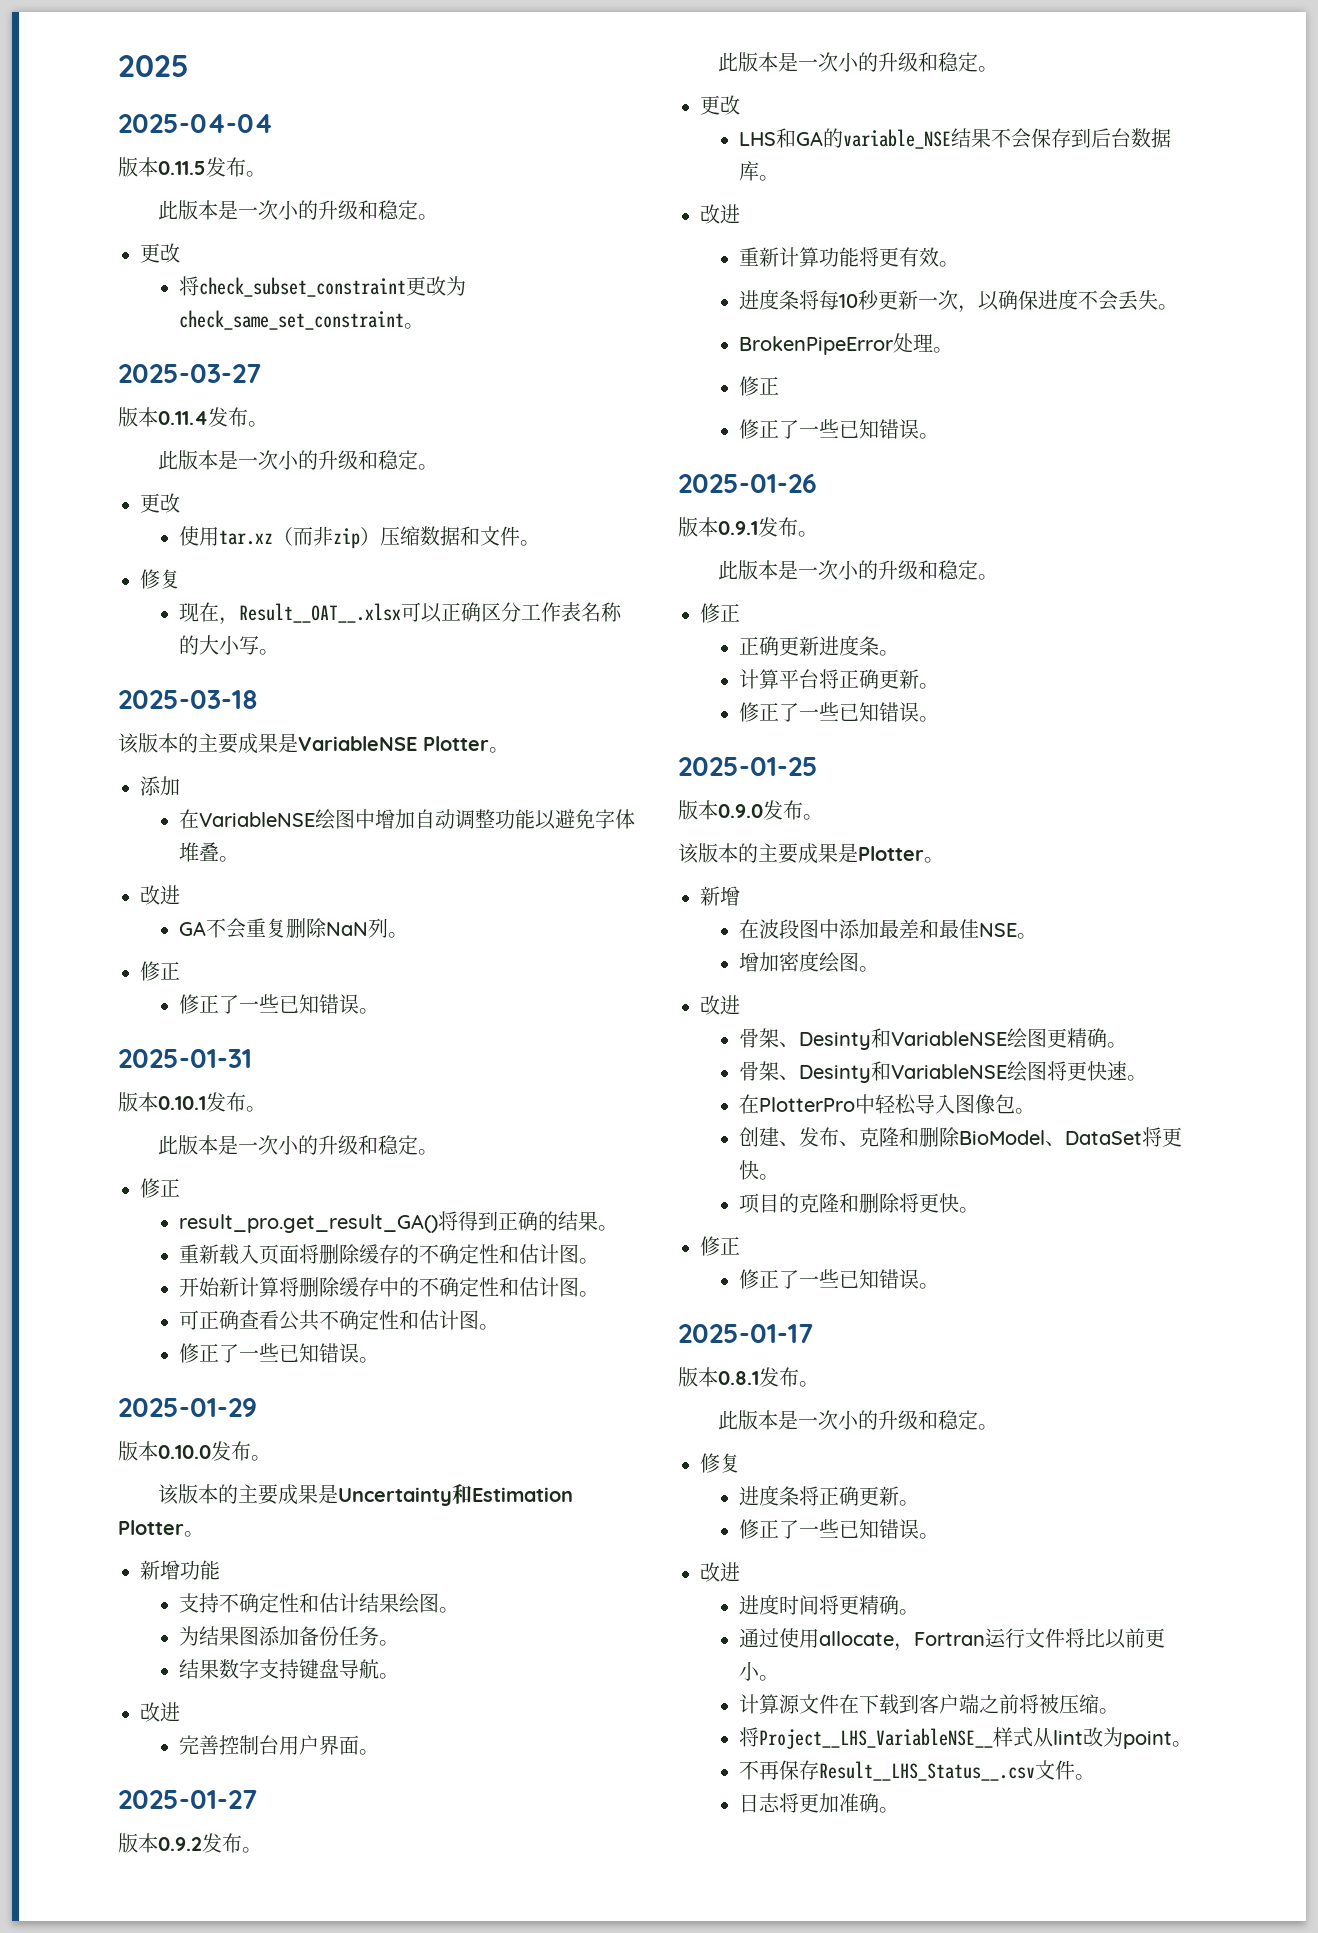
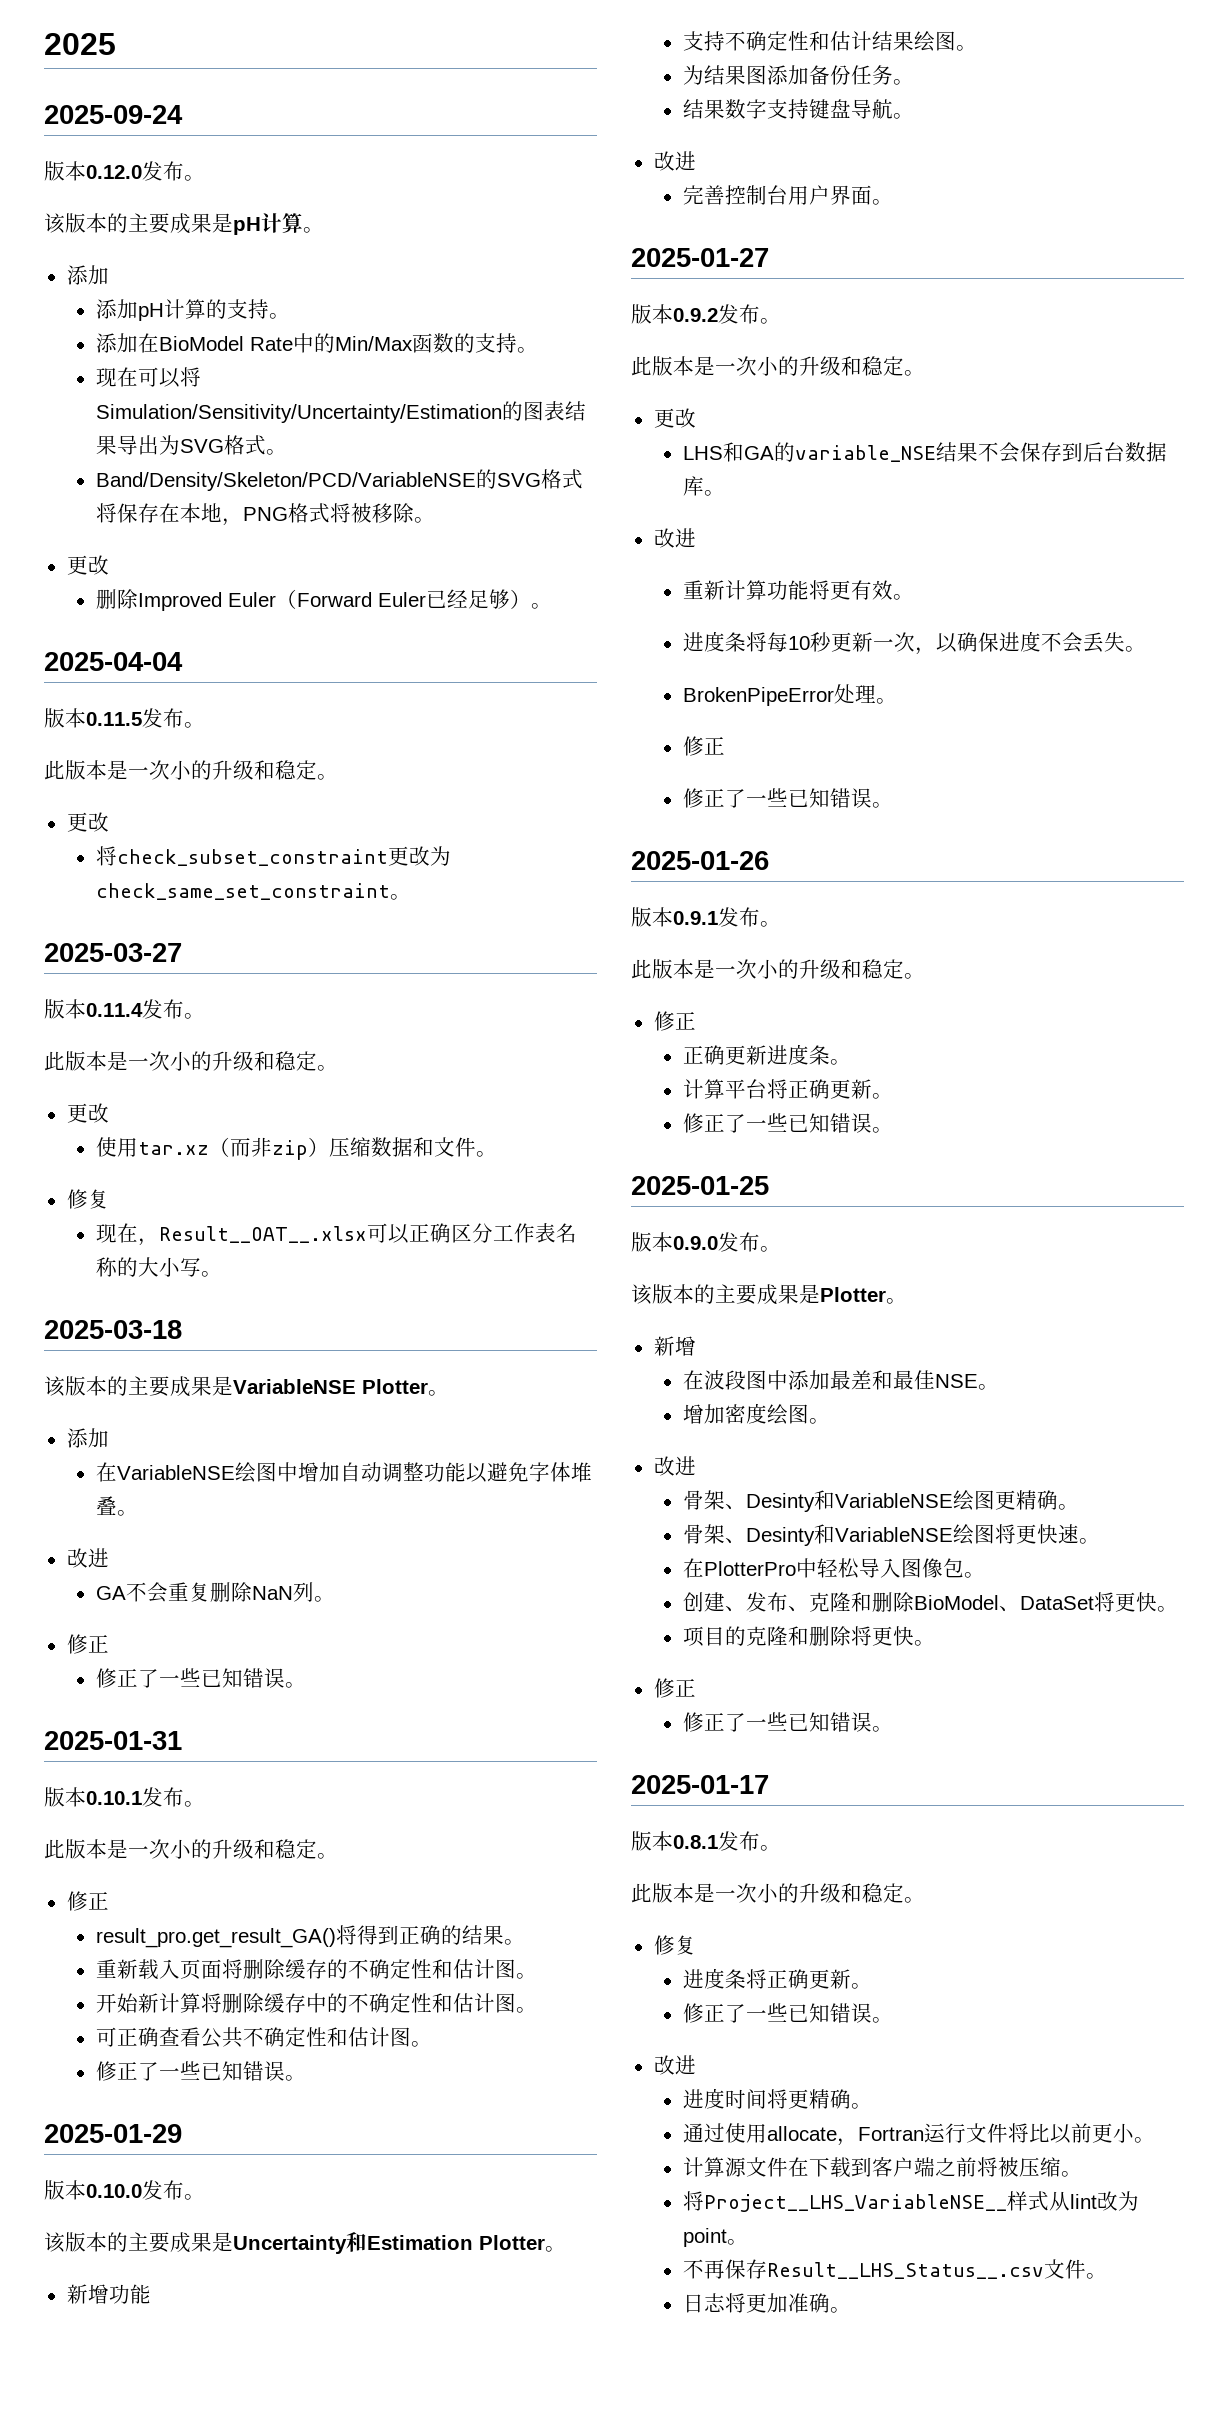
+ 2025-09-24
+ 版本0.12.0发布。
+ 该版本的主要成果是pH计算。
+ 添加
+ 添加pH计算的支持。
+ 添加在BioModel Rate中的Min/Max函数的支持。
+ 现在可以将Simulation/Sensitivity/Uncertainty/Estimation的图表结果导出为SVG格式。
+ Band/Density/Skeleton/PCD/VariableNSE的SVG格式将保存在本地，PNG格式将被移除。
+ 更改
+ 删除Improved Euler（Forward Euler已经足够）。

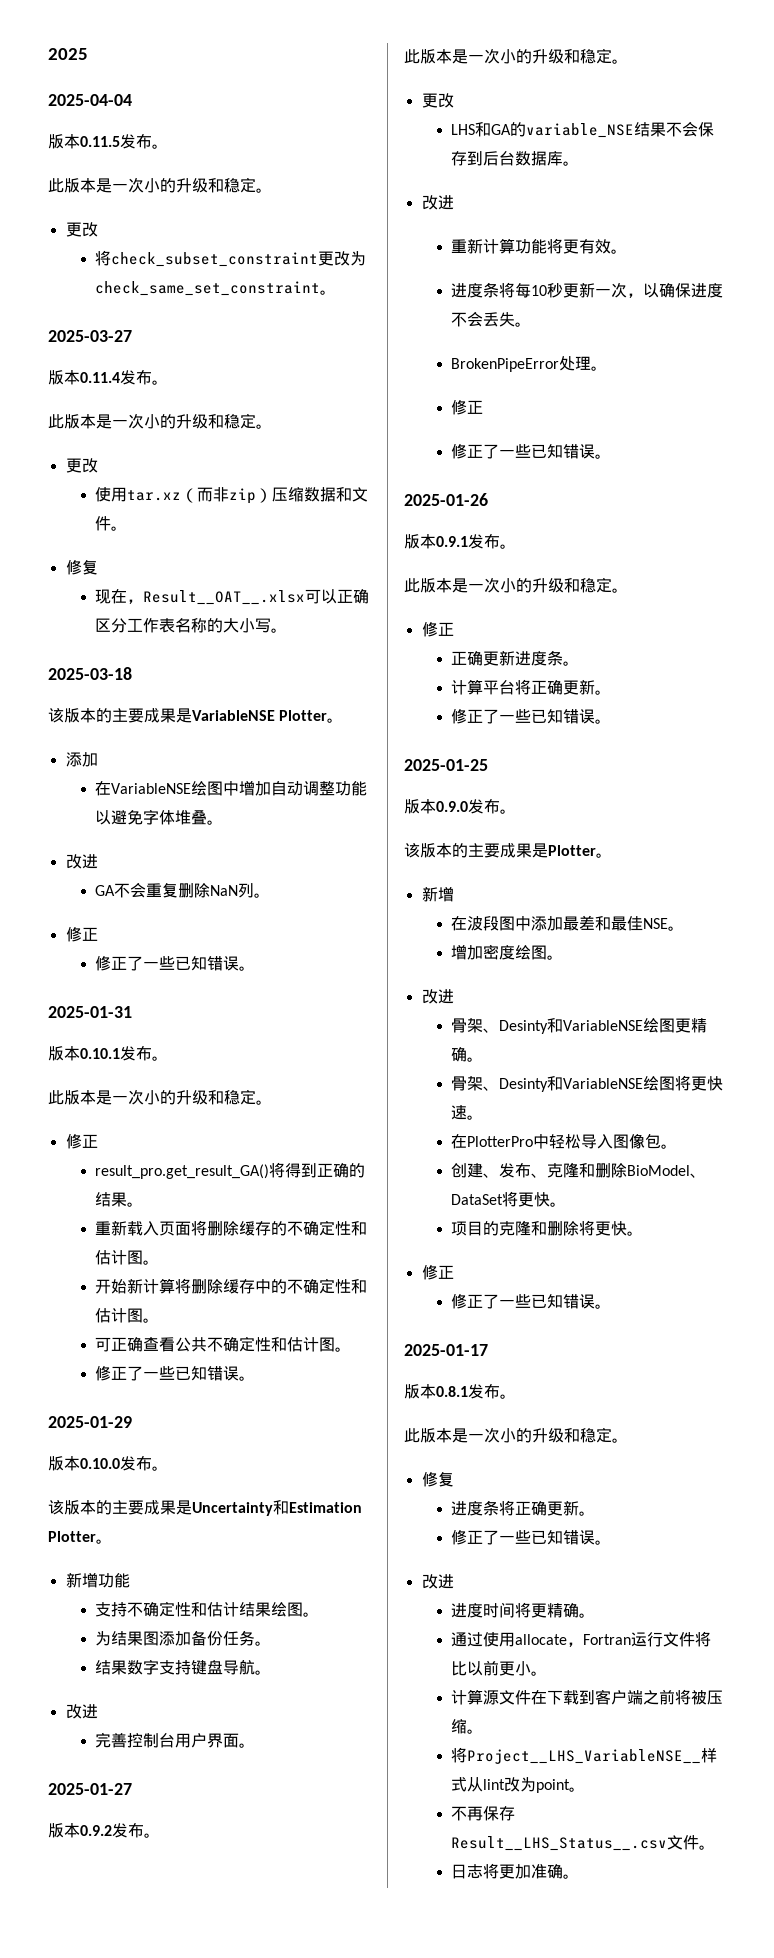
- 2025-09-24
- 版本0.12.0发布。
- 该版本的主要成果是pH计算。
- 添加
- 添加pH计算的支持。
- 添加在BioModel Rate中的Min/Max函数的支持。
- 现在可以将Simulation/Sensitivity/Uncertainty/Estimation的图表结果导出为SVG格式。
- Band/Density/Skeleton/PCD/VariableNSE的SVG格式将保存在本地，PNG格式将被移除。
- 更改
- 删除Improved Euler（Forward Euler已经足够）。

